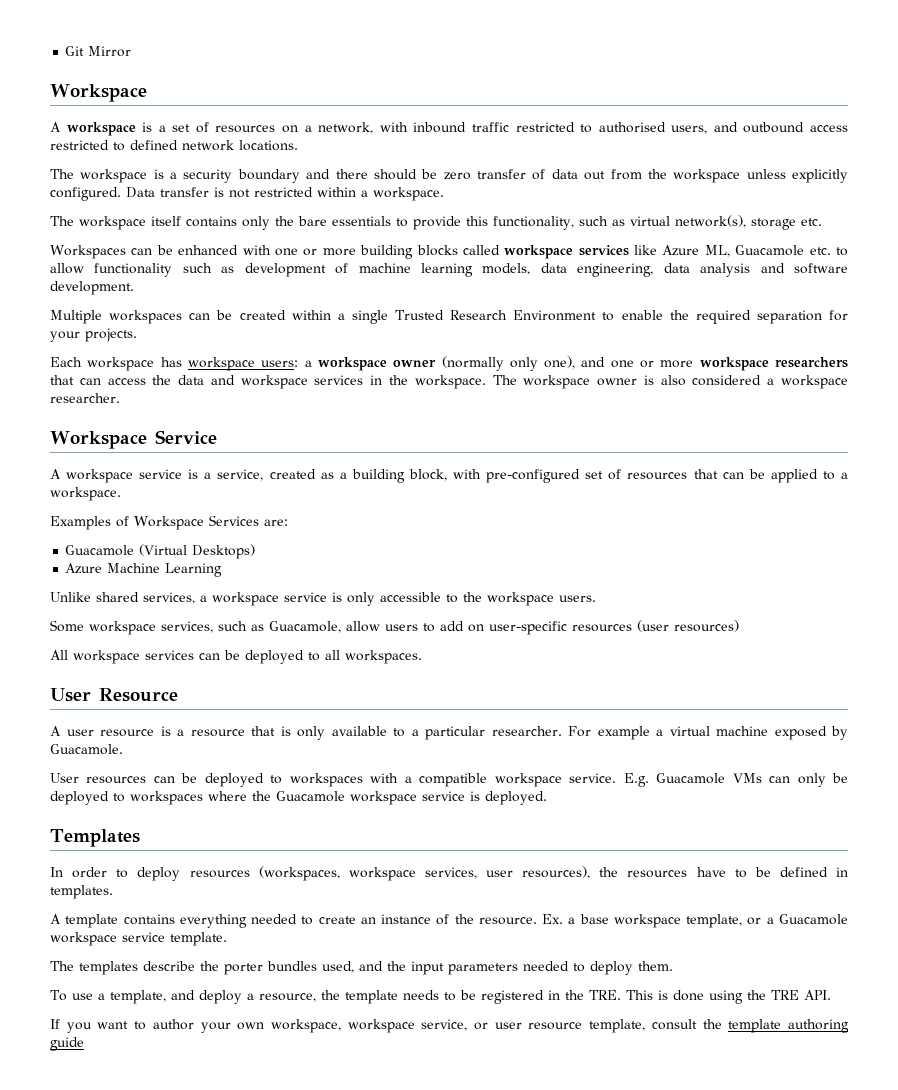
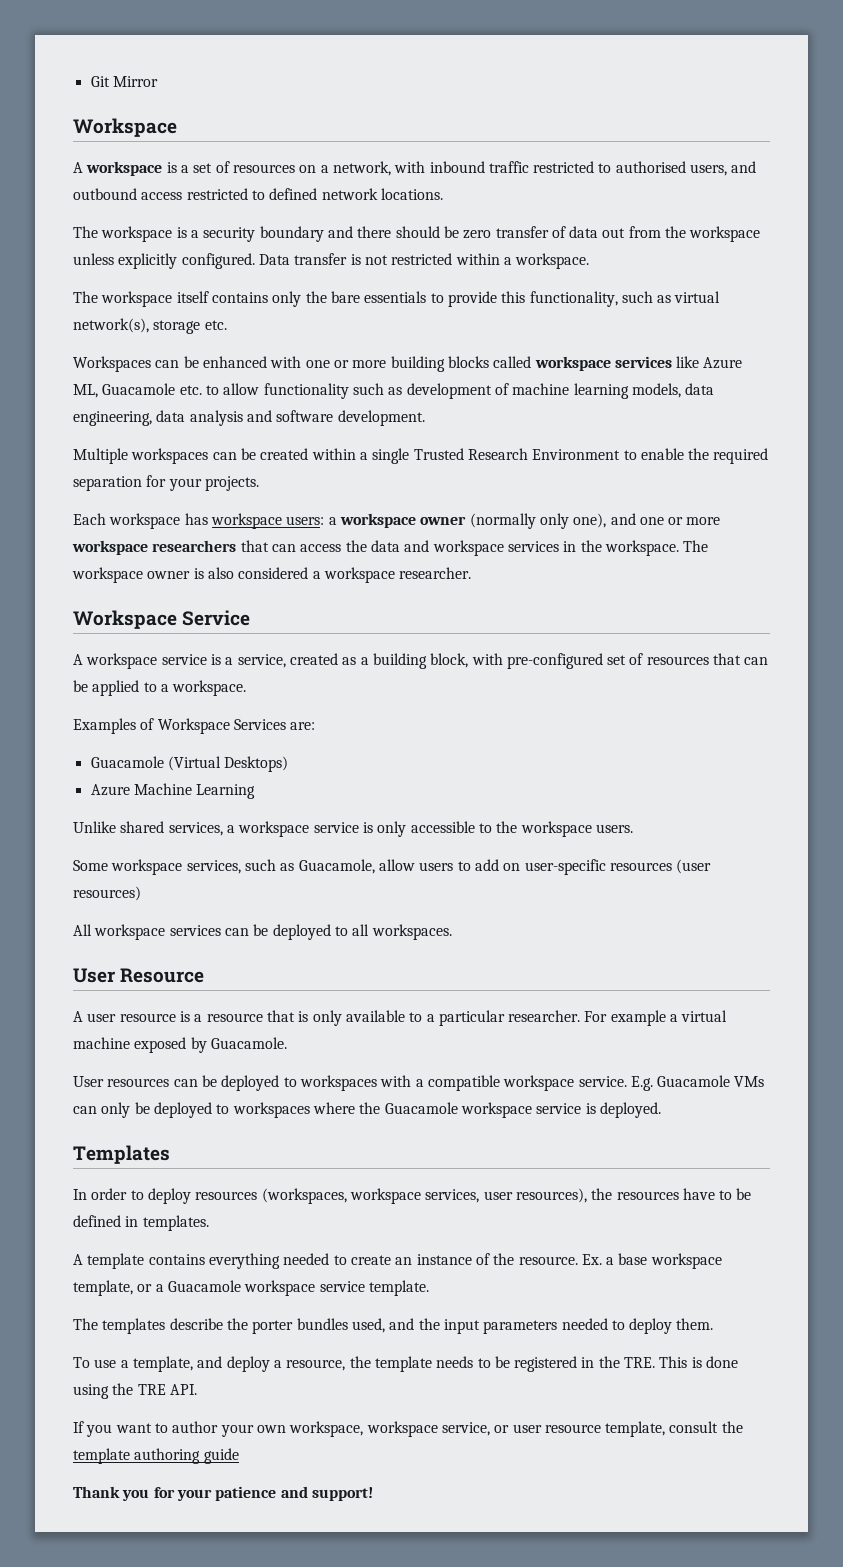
+ Thank you for your patience and support!

